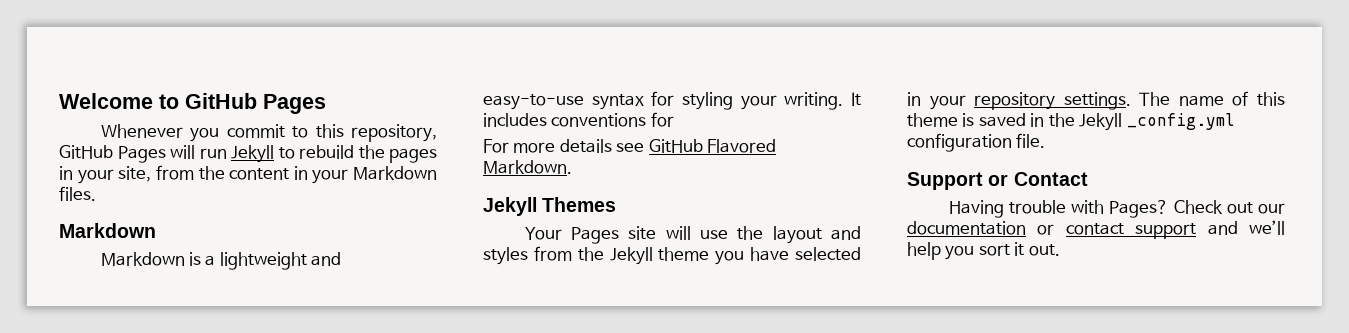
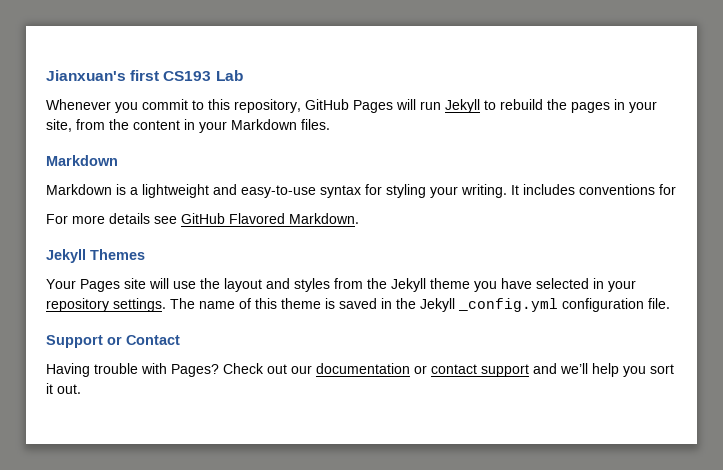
- Welcome to GitHub Pages
+ Jianxuan's first CS193 Lab

